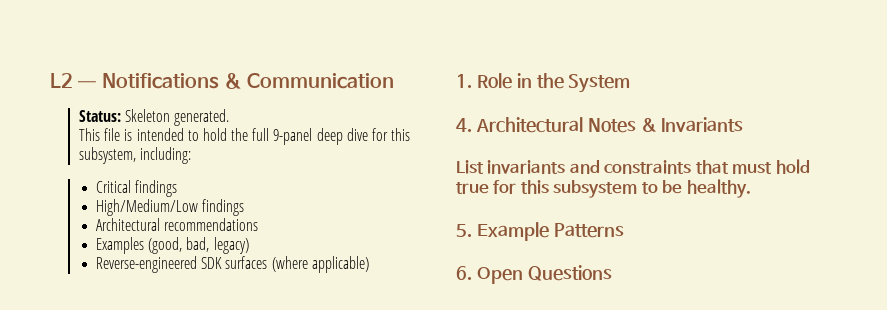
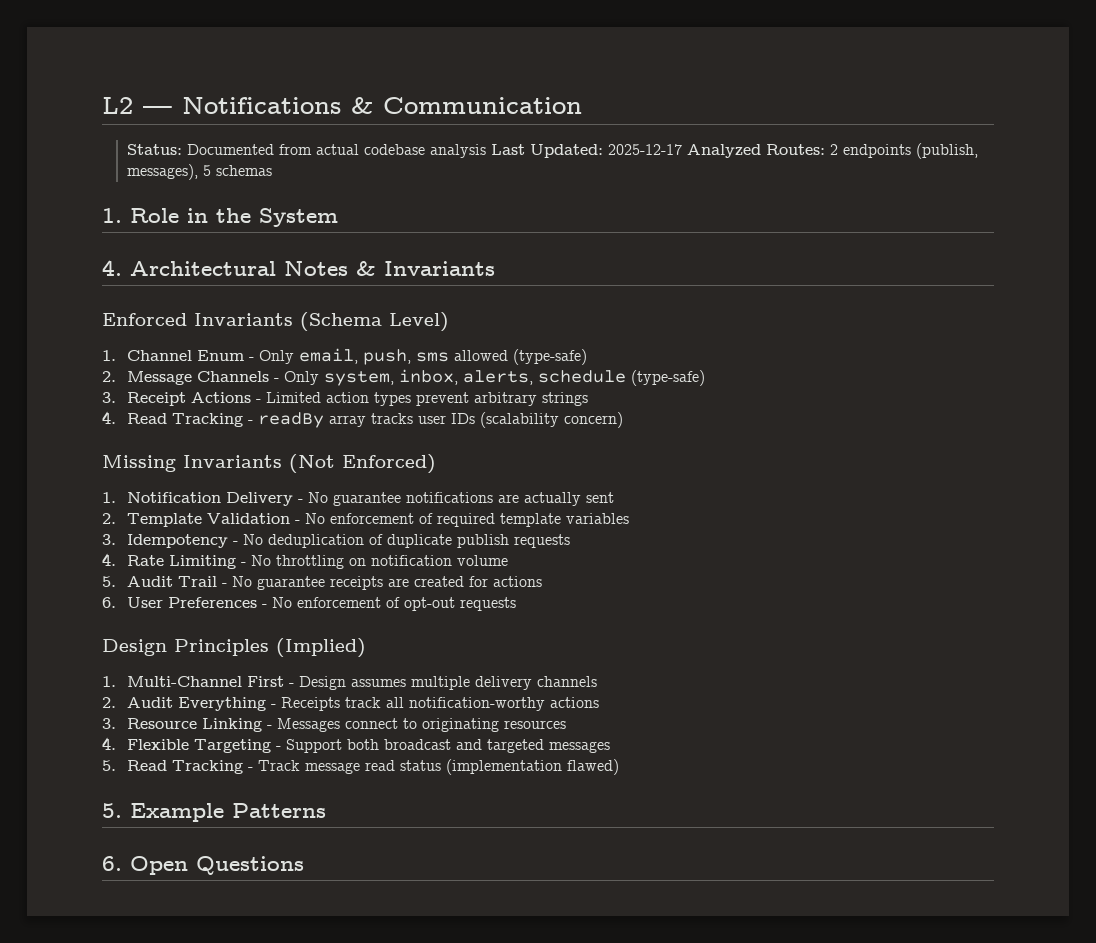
- Status: Skeleton generated.
- This file is intended to hold the full 9-panel deep dive for this subsystem, including:
- Critical findings
- High/Medium/Low findings
- Architectural recommendations
- Examples (good, bad, legacy)
- Reverse-engineered SDK surfaces (where applicable)
+ Status: Documented from actual codebase analysis Last Updated: 2025-12-17 Analyzed Routes: 2 endpoints (publish, messages), 5 schemas
- List invariants and constraints that must hold true for this subsystem to be healthy.
+ Enforced Invariants (Schema Level)
+ 1. Channel Enum - Only email, push, sms allowed (type-safe)
+ 2. Message Channels - Only system, inbox, alerts, schedule (type-safe)
+ 3. Receipt Actions - Limited action types prevent arbitrary strings
+ 4. Read Tracking - readBy array tracks user IDs (scalability concern)
+ Missing Invariants (Not Enforced)
+ 1. Notification Delivery - No guarantee notifications are actually sent
+ 2. Template Validation - No enforcement of required template variables
+ 3. Idempotency - No deduplication of duplicate publish requests
+ 4. Rate Limiting - No throttling on notification volume
+ 5. Audit Trail - No guarantee receipts are created for actions
+ 6. User Preferences - No enforcement of opt-out requests
+ Design Principles (Implied)
+ 1. Multi-Channel First - Design assumes multiple delivery channels
+ 2. Audit Everything - Receipts track all notification-worthy actions
+ 3. Resource Linking - Messages connect to originating resources
+ 4. Flexible Targeting - Support both broadcast and targeted messages
+ 5. Read Tracking - Track message read status (implementation flawed)

